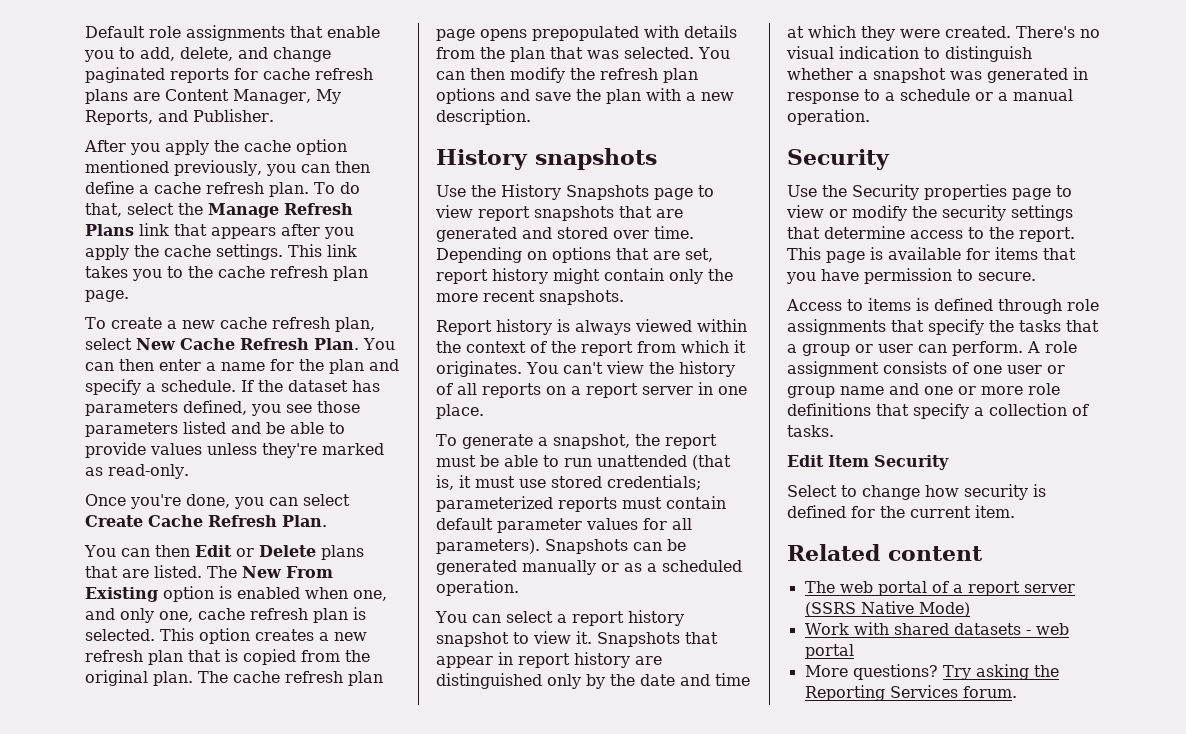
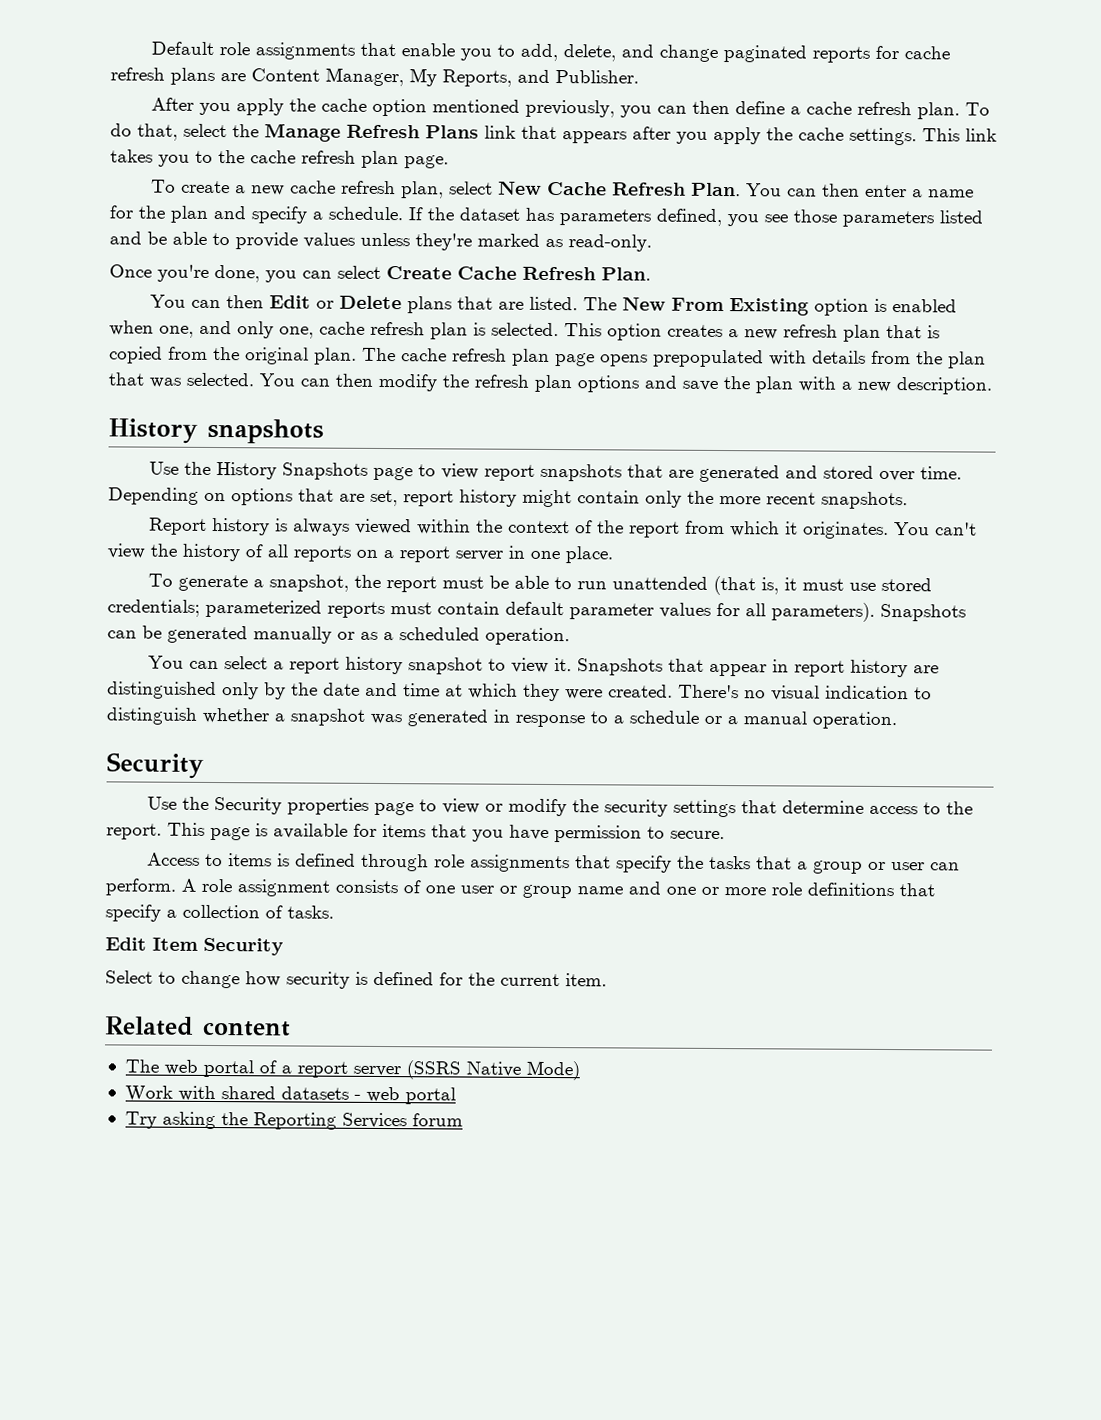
- More questions? Try asking the Reporting Services forum.
+ Try asking the Reporting Services forum

